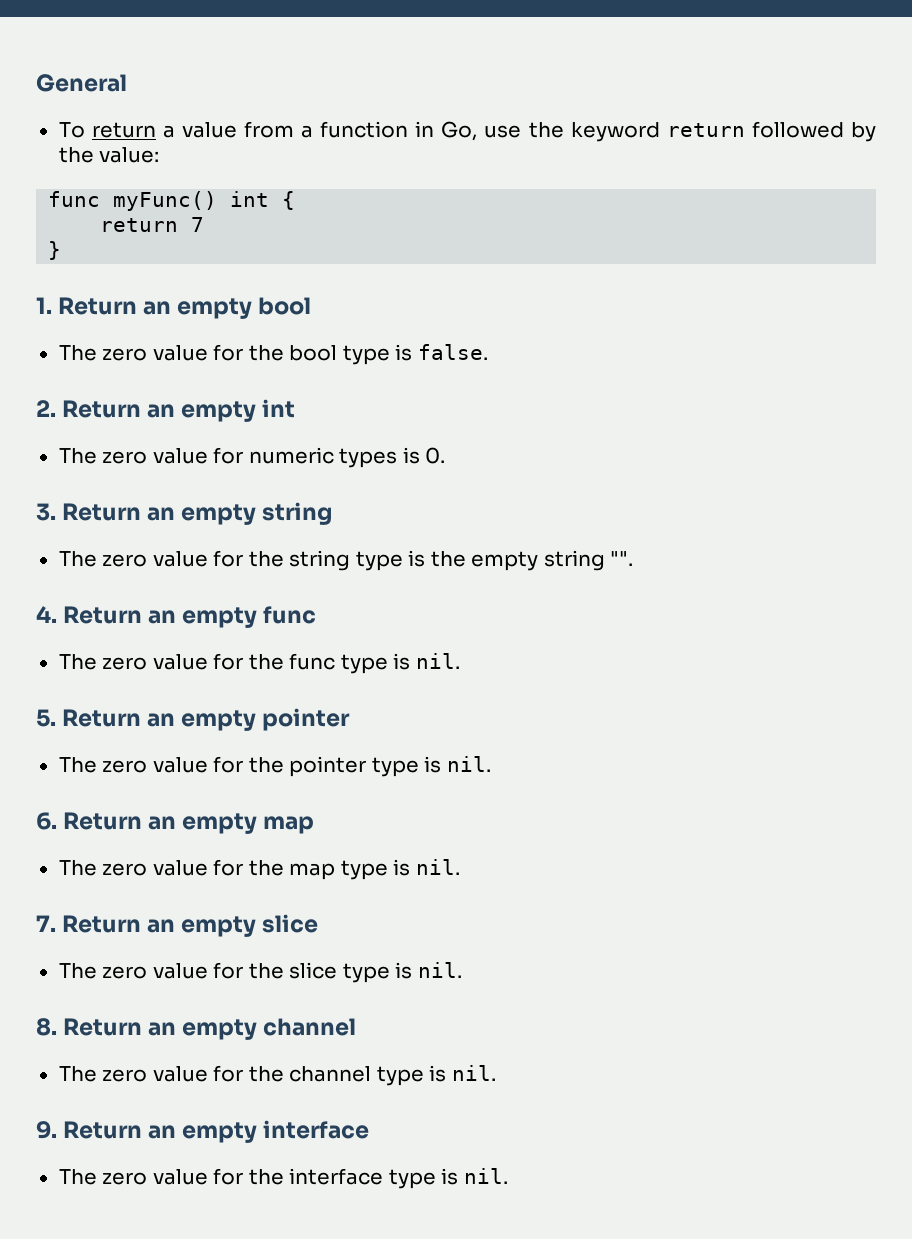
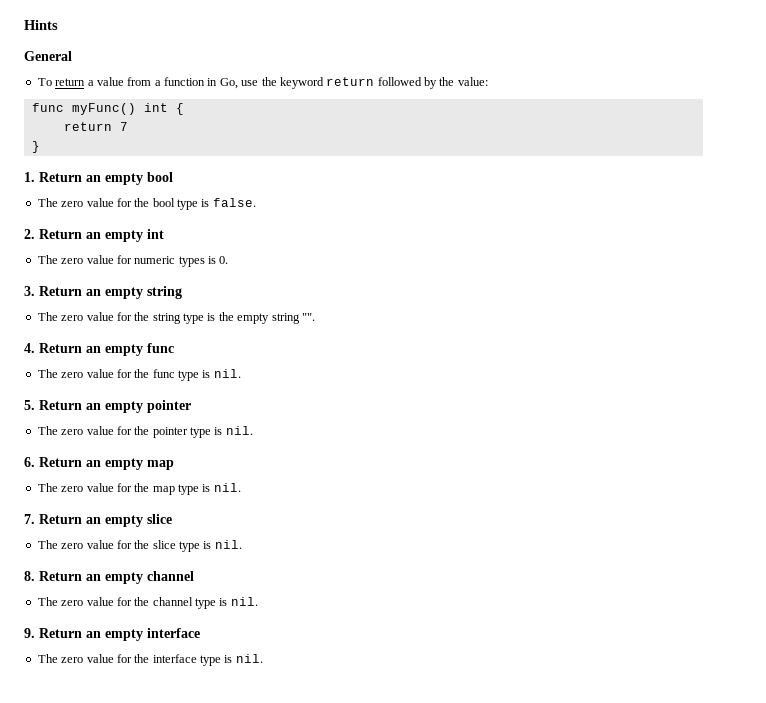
+ Hints

